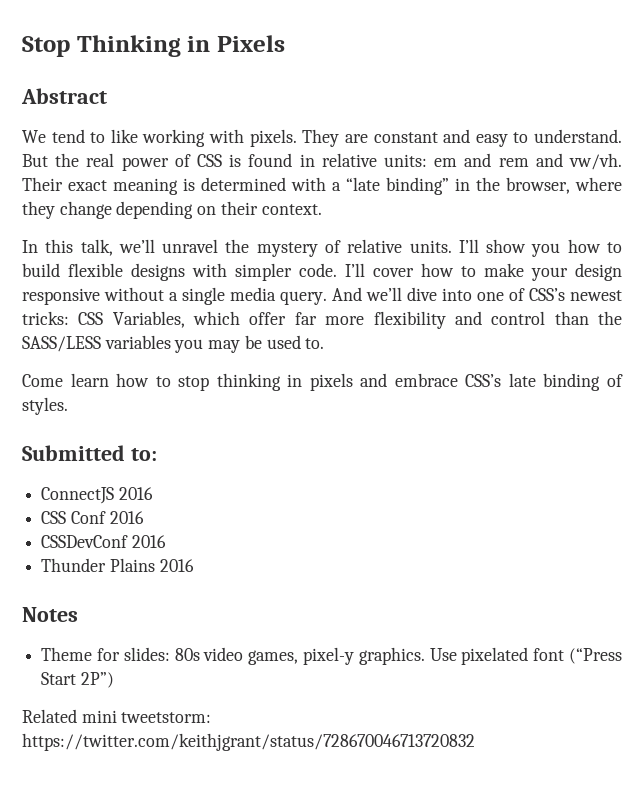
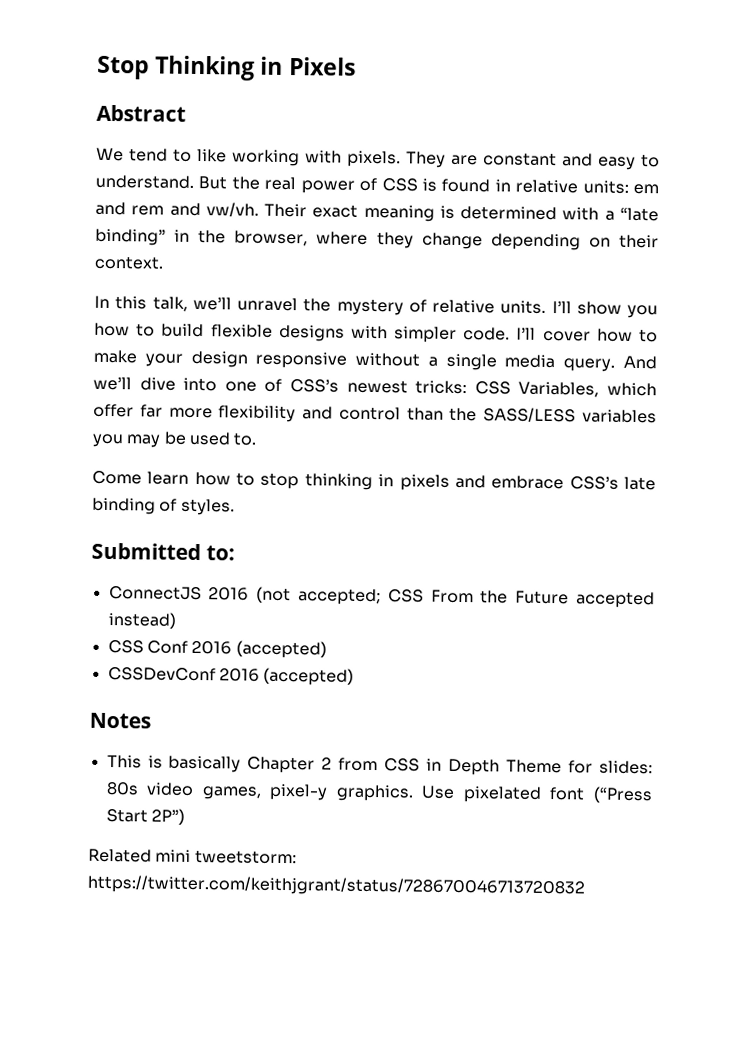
- ConnectJS 2016
+ ConnectJS 2016 (not accepted; CSS From the Future accepted instead)
- CSS Conf 2016
+ CSS Conf 2016 (accepted)
- CSSDevConf 2016
- Thunder Plains 2016
+ CSSDevConf 2016 (accepted)
  Notes
- Theme for slides: 80s video games, pixel-y graphics.
+ This is basically Chapter 2 from CSS in Depth Theme for slides: 80s video games, pixel-y graphics.

